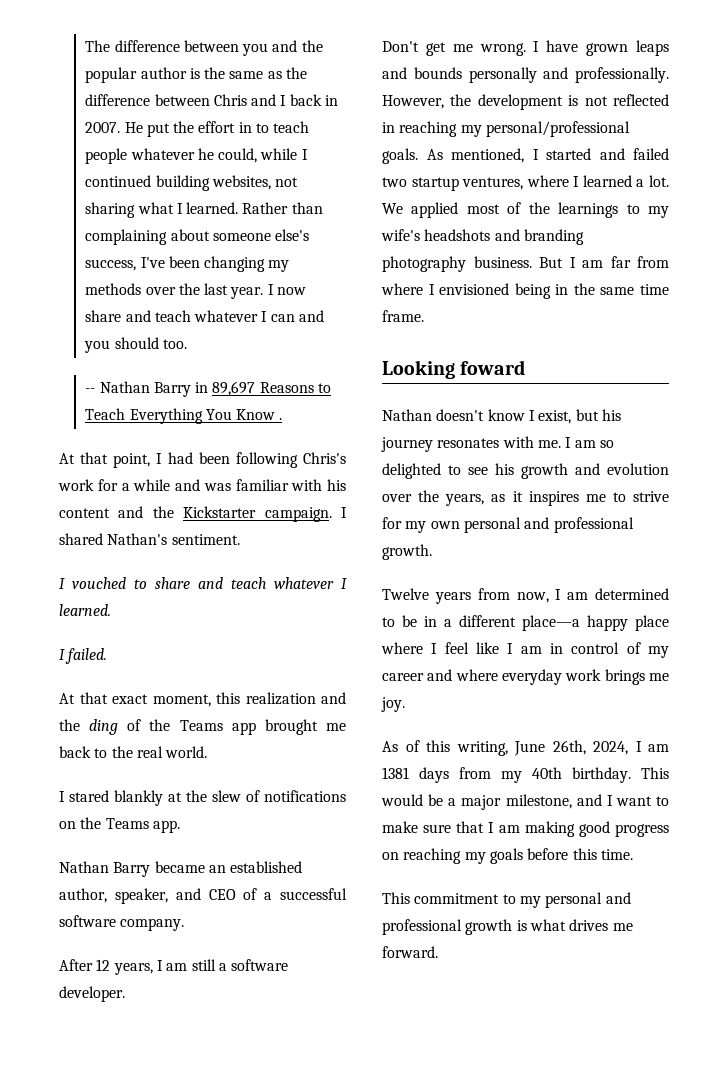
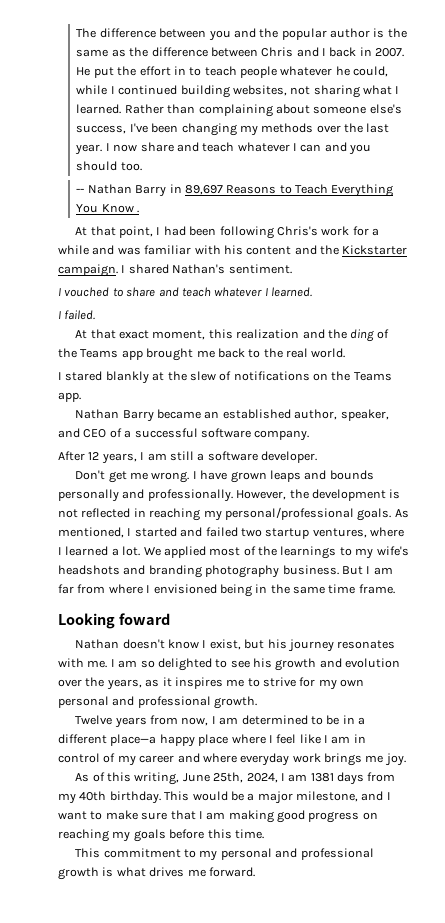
- As of this writing, June 26th, 2024, I am 1381 days from my 40th birthday.
+ As of this writing, June 25th, 2024, I am 1381 days from my 40th birthday.

